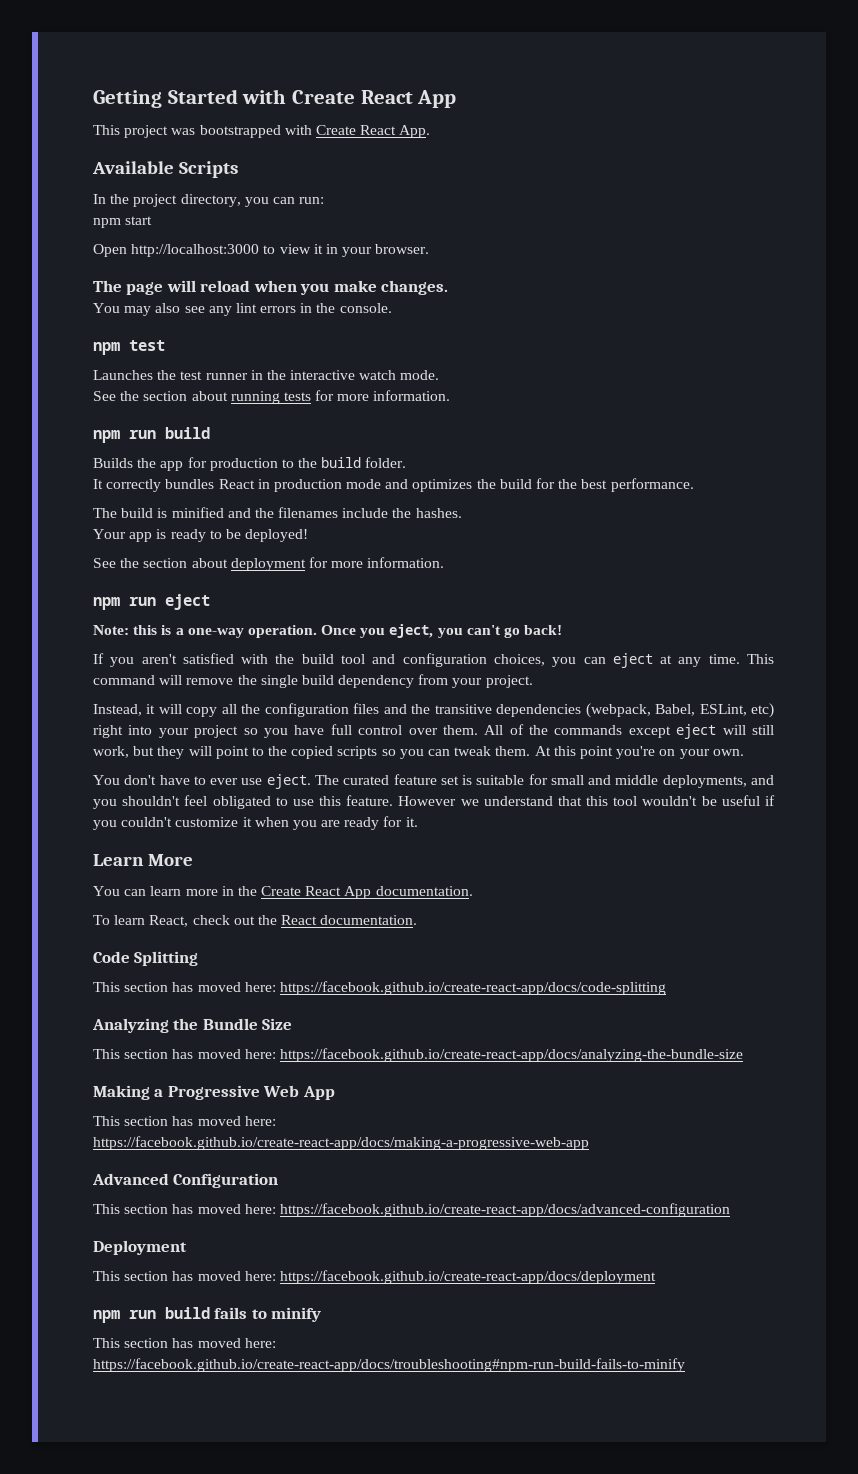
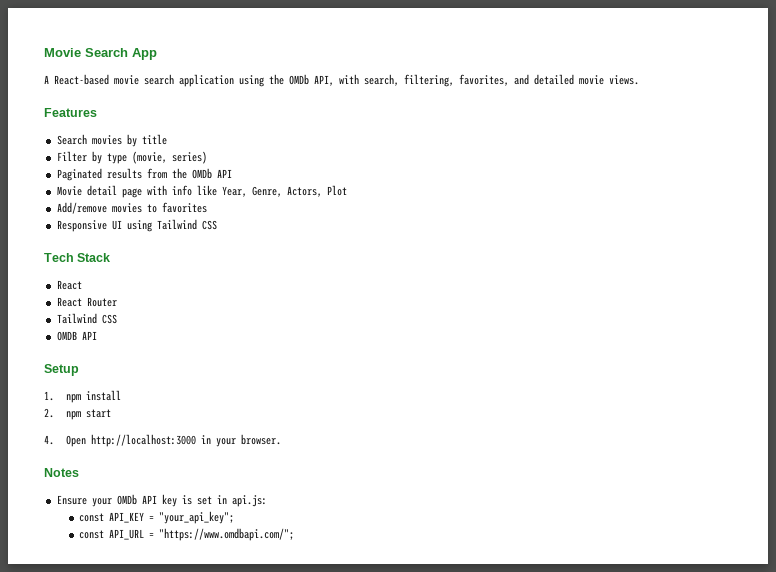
- Getting Started with Create React App
- This project was bootstrapped with Create React App.
- Available Scripts
- In the project directory, you can run:
- npm start
+ Movie Search App
+ A React-based movie search application using the OMDb API, with search, filtering, favorites, and detailed movie views.
+ Features
+ Search movies by title
+ Filter by type (movie, series)
+ Paginated results from the OMDb API
+ Movie detail page with info like Year, Genre, Actors, Plot
+ Add/remove movies to favorites
+ Responsive UI using Tailwind CSS
+ Tech Stack
+ React
+ React Router
+ Tailwind CSS
+ OMDB API
+ Setup
+ 1. npm install
+ 2. npm start
- Open http://localhost:3000 to view it in your browser.
+ 4. Open http://localhost:3000 in your browser.
- The page will reload when you make changes.
- You may also see any lint errors in the console.
- npm test
- Launches the test runner in the interactive watch mode.
- See the section about running tests for more information.
- npm run build
- Builds the app for production to the build folder.
- It correctly bundles React in production mode and optimizes the build for the best performance.
- The build is minified and the filenames include the hashes.
- Your app is ready to be deployed!
- See the section about deployment for more information.
- npm run eject
- Note: this is a one-way operation. Once you eject, you can't go back!
- If you aren't satisfied with the build tool and configuration choices, you can eject at any time. This command will remove the single build dependency from your project.
- Instead, it will copy all the configuration files and the transitive dependencies (webpack, Babel, ESLint, etc) right into your project so you have full control over them. All of the commands except eject will still work, but they will point to the copied scripts so you can tweak them. At this point you're on your own.
- You don't have to ever use eject. The curated feature set is suitable for small and middle deployments, and you shouldn't feel obligated to use this feature. However we understand that this tool wouldn't be useful if you couldn't customize it when you are ready for it.
- Learn More
- You can learn more in the Create React App documentation.
- To learn React, check out the React documentation.
- Code Splitting
- This section has moved here: https://facebook.github.io/create-react-app/docs/code-splitting
- Analyzing the Bundle Size
- This section has moved here: https://facebook.github.io/create-react-app/docs/analyzing-the-bundle-size
- Making a Progressive Web App
- This section has moved here: https://facebook.github.io/create-react-app/docs/making-a-progressive-web-app
- Advanced Configuration
- This section has moved here: https://facebook.github.io/create-react-app/docs/advanced-configuration
- Deployment
- This section has moved here: https://facebook.github.io/create-react-app/docs/deployment
- npm run build fails to minify
- This section has moved here: https://facebook.github.io/create-react-app/docs/troubleshooting#npm-run-build-fails-to-minify
+ Notes
+ Ensure your OMDb API key is set in api.js:
+ const API_KEY = "your_api_key";
+ const API_URL = "https://www.omdbapi.com/";

